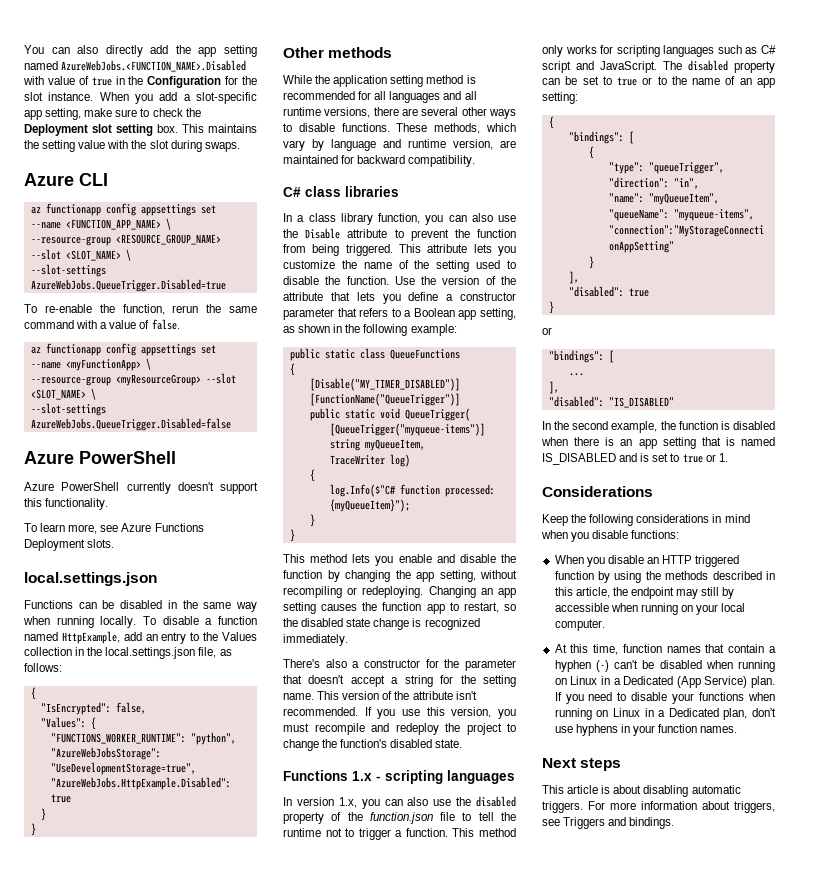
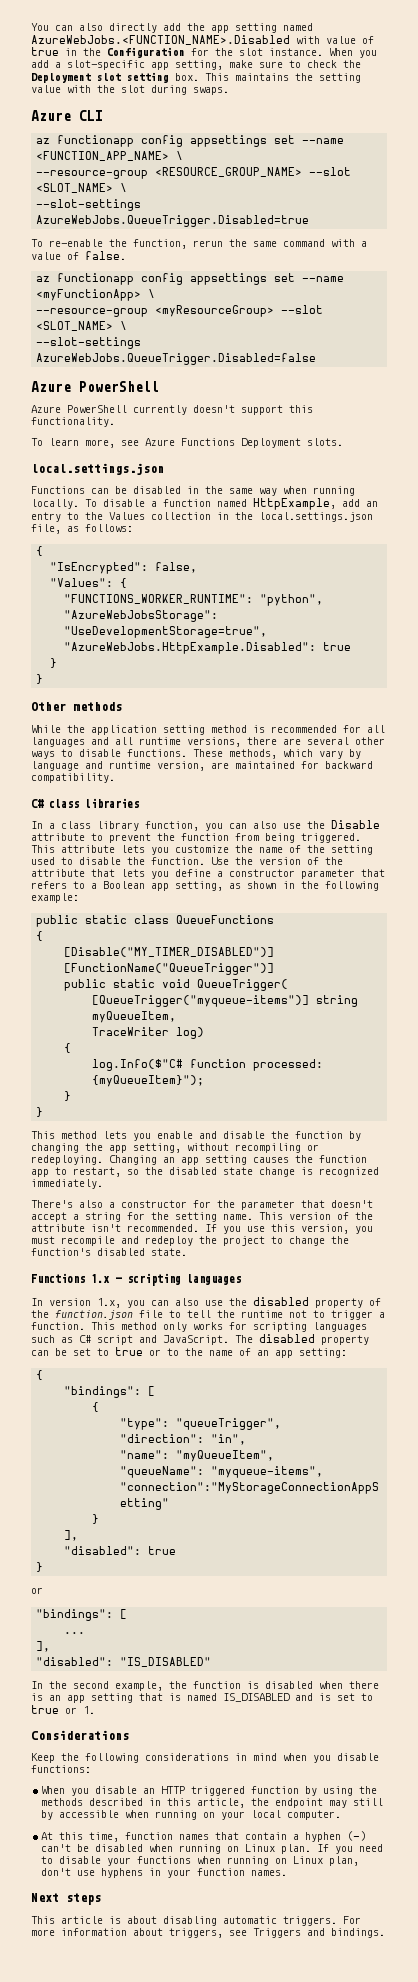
- At this time, function names that contain a hyphen (-) can't be disabled when running on Linux in a Dedicated (App Service) plan.
+ At this time, function names that contain a hyphen (-) can't be disabled when running on Linux plan.
- If you need to disable your functions when running on Linux in a Dedicated plan, don't use hyphens in your function names.
+ If you need to disable your functions when running on Linux plan, don't use hyphens in your function names.

